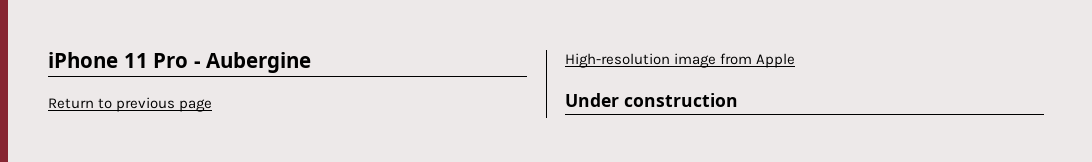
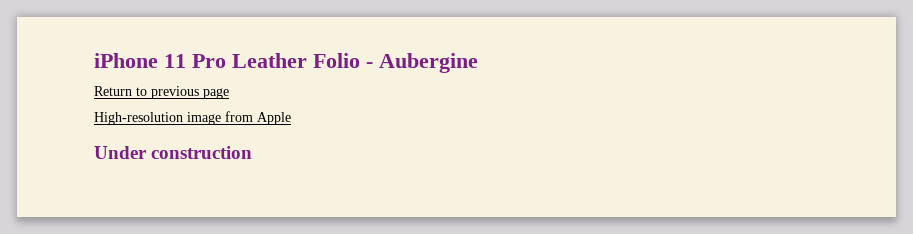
- iPhone 11 Pro - Aubergine
+ iPhone 11 Pro Leather Folio - Aubergine

